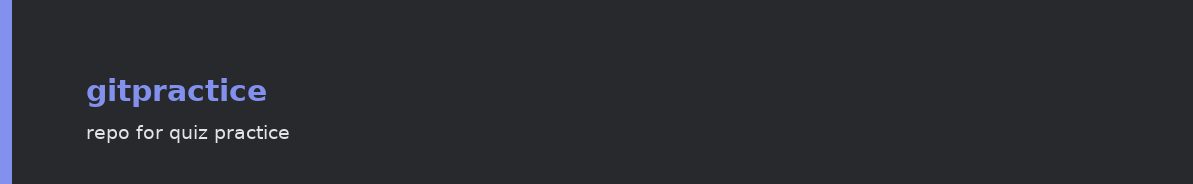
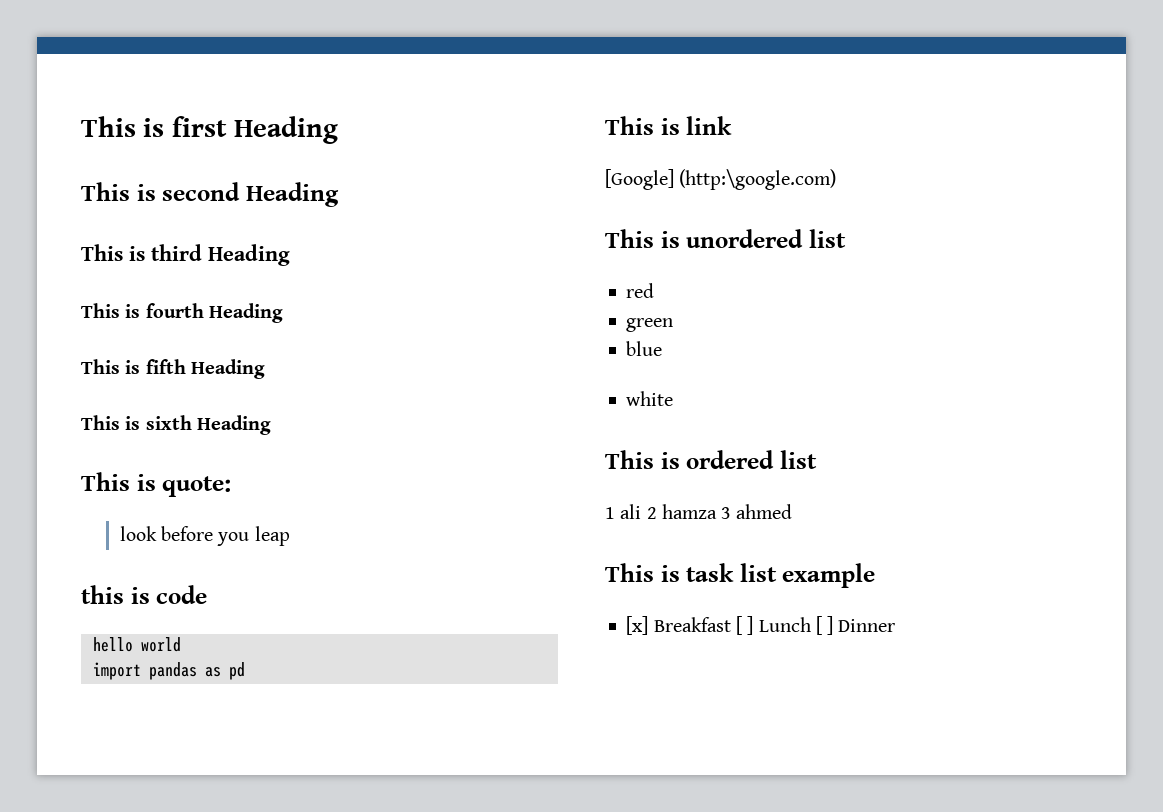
- gitpractice
- repo for quiz practice
+ This is first Heading
+ This is second Heading
+ This is third Heading
+ This is fourth Heading
+ This is fifth Heading
+ This is sixth Heading
+ This is quote:
+ look before you leap
+ this is code
+ hello world
+ import pandas as pd
+ This is link
+ [Google] (http:\google.com)
+ This is unordered list
+ red
+ green
+ blue
+ white
+ This is ordered list
+ 1 ali 2 hamza 3 ahmed
+ This is task list example
+ [x] Breakfast [ ] Lunch [ ] Dinner

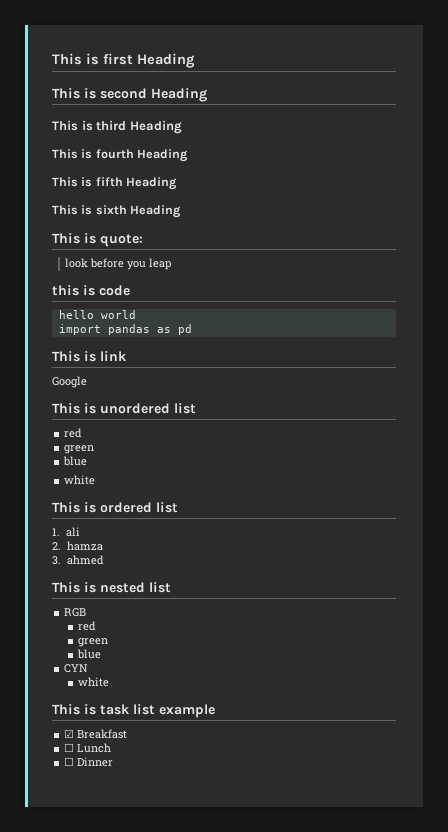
- [Google] (http:\google.com)
+ Google
- 1 ali 2 hamza 3 ahmed
+ 1. ali
+ 2. hamza
+ 3. ahmed
+ This is nested list
+ RGB
+ red
+ green
+ blue
+ CYN
+ white
- [x] Breakfast [ ] Lunch [ ] Dinner
+ ☑ Breakfast
+ ☐ Lunch
+ ☐ Dinner

